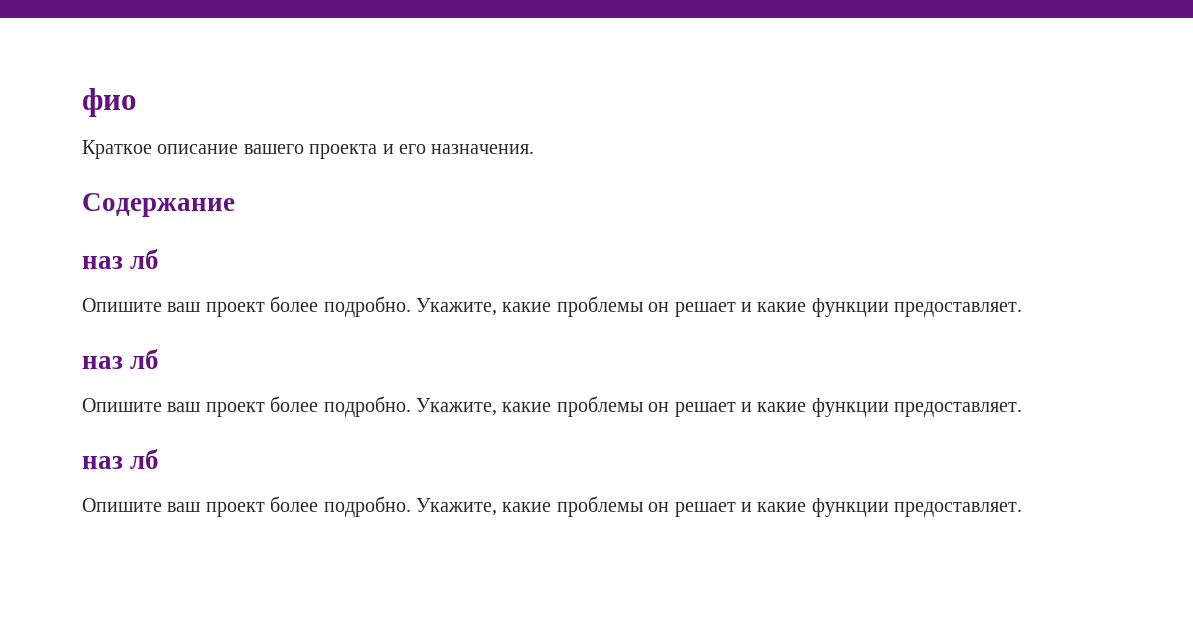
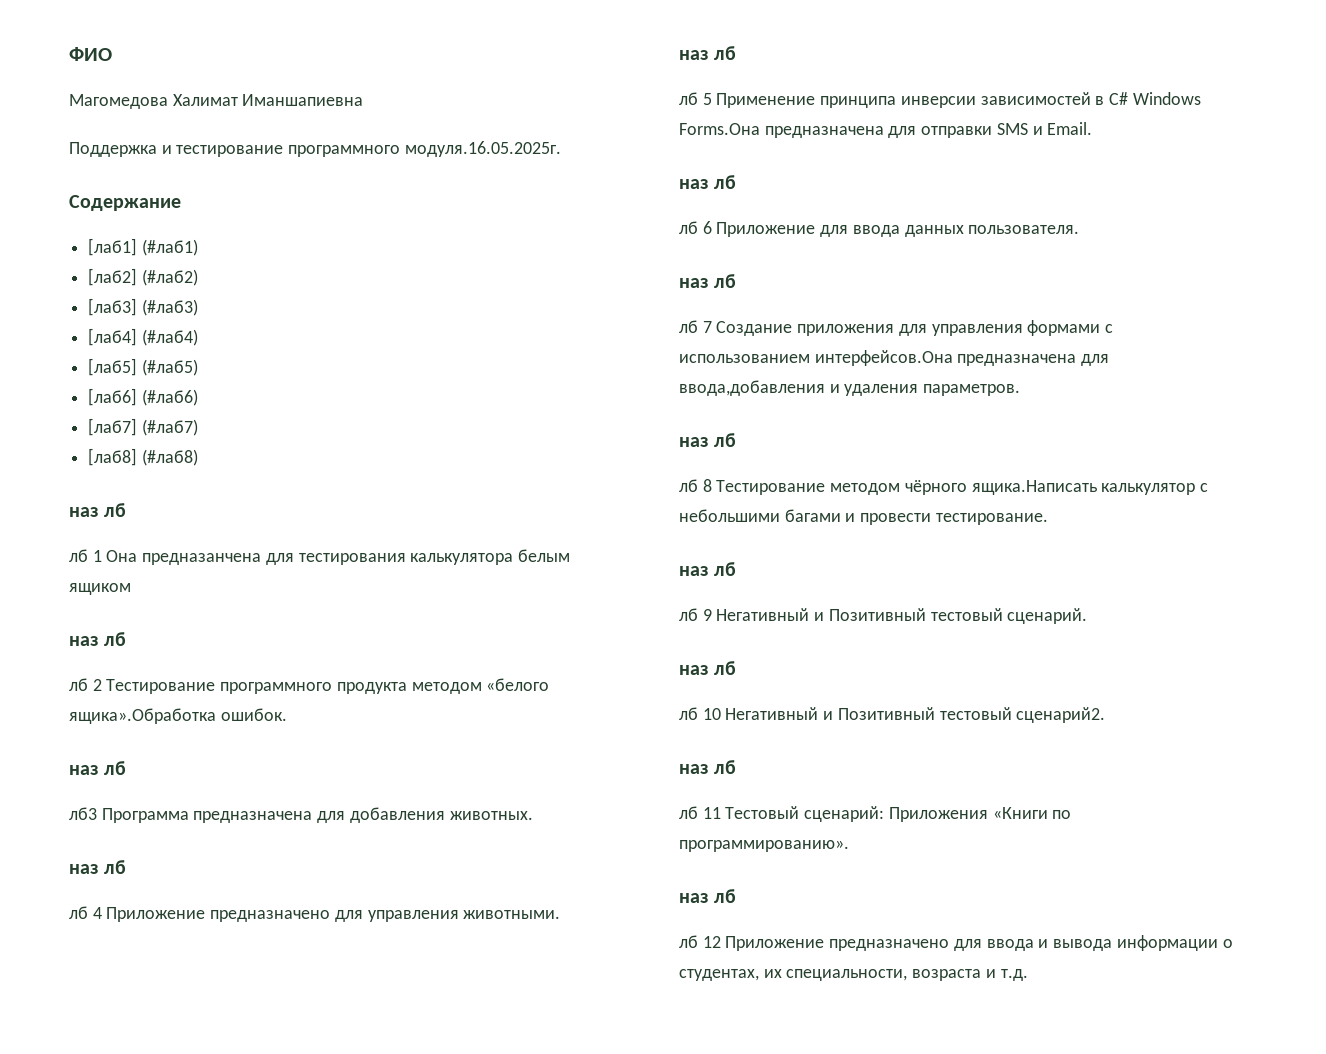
- фио
- Краткое описание вашего проекта и его назначения.
+ ФИО
+ Магомедова Халимат Иманшапиевна
+ Поддержка и тестирование программного модуля.16.05.2025г.
  Содержание
+ [лаб1] (#лаб1)
+ [лаб2] (#лаб2)
+ [лаб3] (#лаб3)
+ [лаб4] (#лаб4)
+ [лаб5] (#лаб5)
+ [лаб6] (#лаб6)
+ [лаб7] (#лаб7)
+ [лаб8] (#лаб8)
  наз лб
- Опишите ваш проект более подробно. Укажите, какие проблемы он решает и какие функции предоставляет.
+ лб 1 Она предназанчена для тестирования калькулятора белым ящиком
  наз лб
- Опишите ваш проект более подробно. Укажите, какие проблемы он решает и какие функции предоставляет.
+ лб 2 Тестирование программного продукта методом «белого ящика».Обработка ошибок.
  наз лб
- Опишите ваш проект более подробно. Укажите, какие проблемы он решает и какие функции предоставляет.
+ лб3 Программа предназначена для добавления животных.
+ наз лб
+ лб 4 Приложение предназначено для управления животными.
+ наз лб
+ лб 5 Применение принципа инверсии зависимостей в C# Windows Forms.Она предназначена для отправки SMS и Email.
+ наз лб
+ лб 6 Приложение для ввода данных пользователя.
+ наз лб
+ лб 7 Создание приложения для управления формами с использованием интерфейсов.Она предназначена для ввода,добавления и удаления параметров.
+ наз лб
+ лб 8 Тестирование методом чёрного ящика.Написать калькулятор с небольшими багами и провести тестирование.
+ наз лб
+ лб 9 Негативный и Позитивный тестовый сценарий.
+ наз лб
+ лб 10 Негативный и Позитивный тестовый сценарий2.
+ наз лб
+ лб 11 Тестовый сценарий: Приложения «Книги по программированию».
+ наз лб
+ лб 12 Приложение предназначено для ввода и вывода информации о студентах, их специальности, возраста и т.д.

